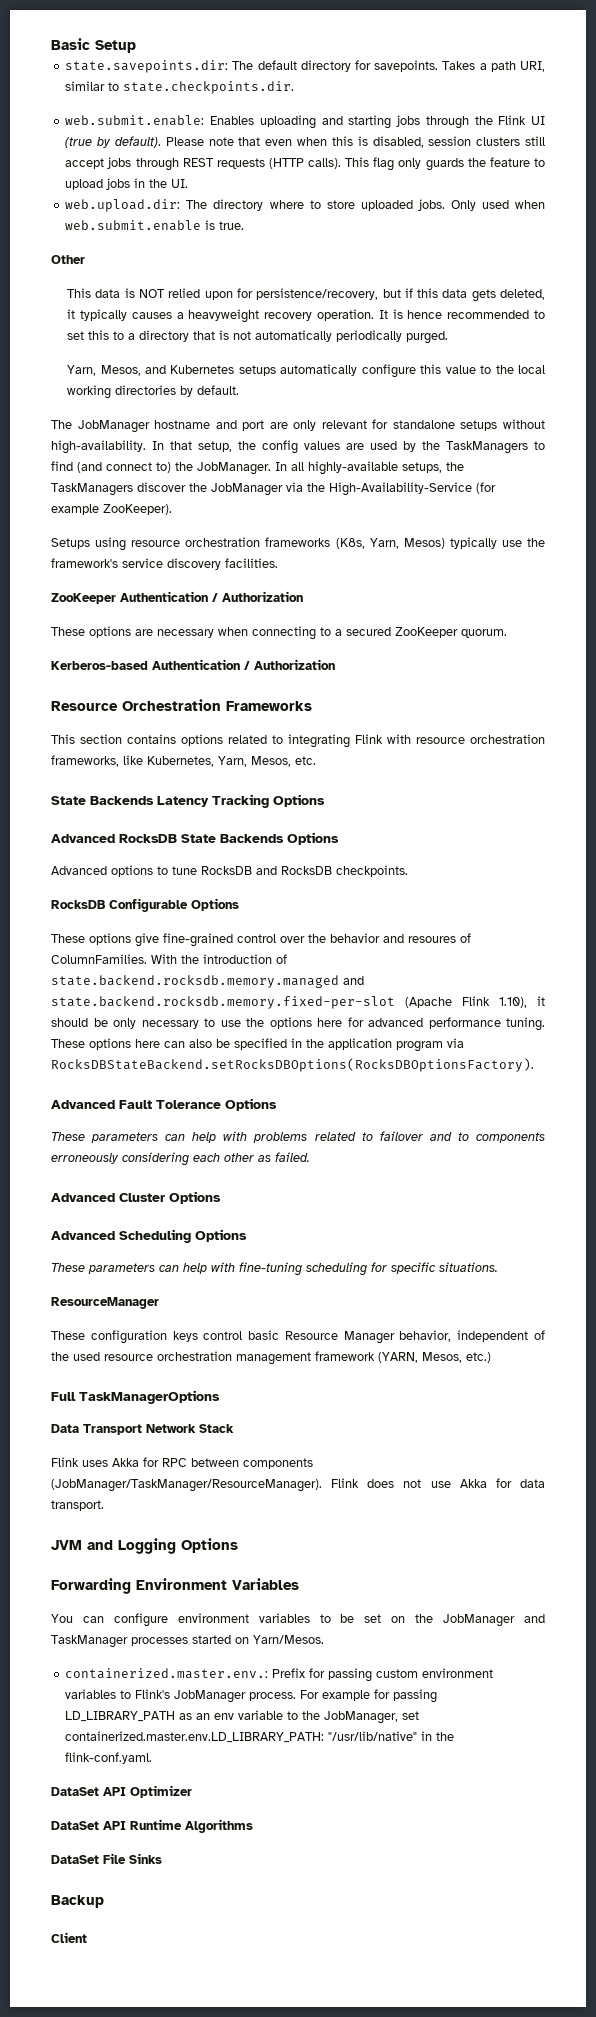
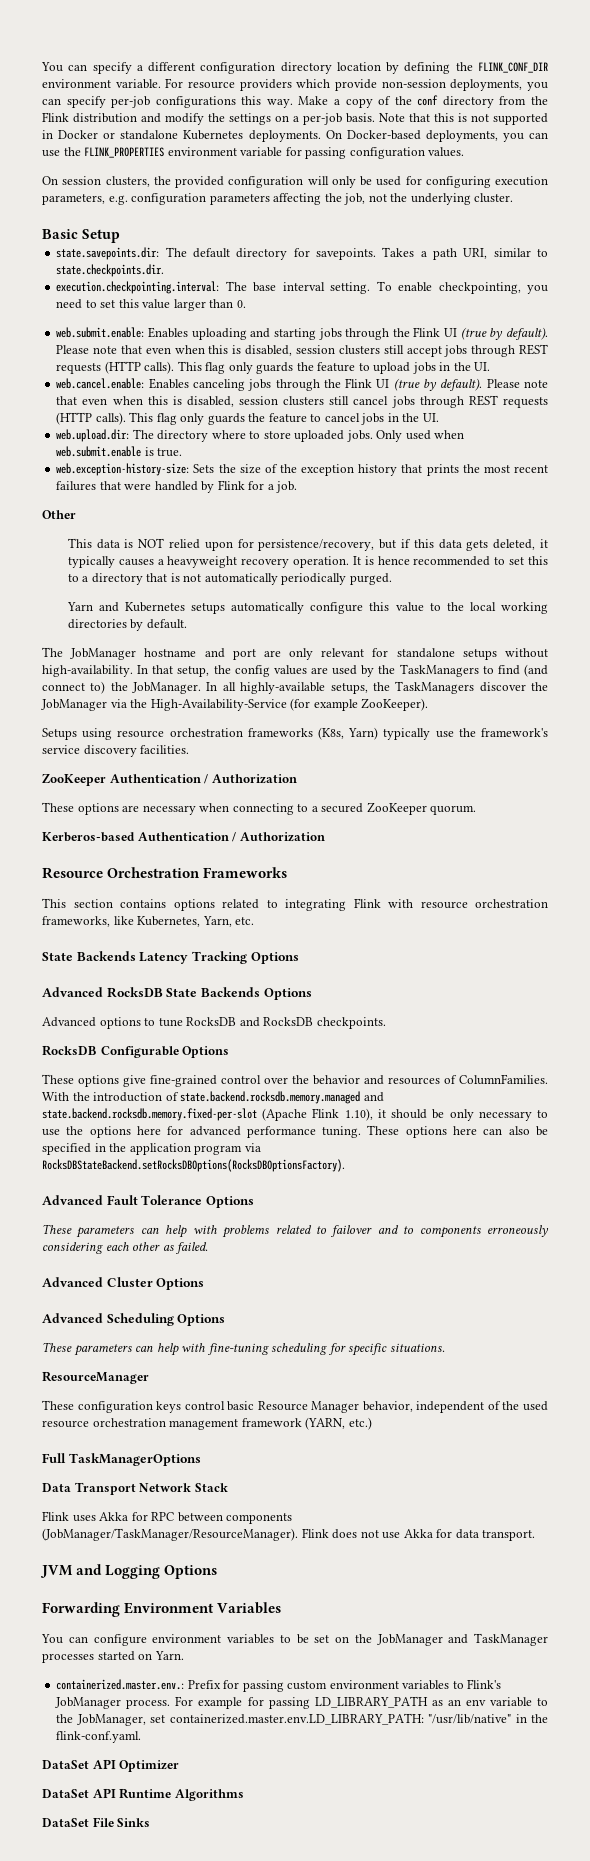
+ You can specify a different configuration directory location by defining the FLINK_CONF_DIR environment variable. For resource providers which provide non-session deployments, you can specify per-job configurations this way. Make a copy of the conf directory from the Flink distribution and modify the settings on a per-job basis. Note that this is not supported in Docker or standalone Kubernetes deployments. On Docker-based deployments, you can use the FLINK_PROPERTIES environment variable for passing configuration values.
+ On session clusters, the provided configuration will only be used for configuring execution parameters, e.g. configuration parameters affecting the job, not the underlying cluster.
+ execution.checkpointing.interval: The base interval setting. To enable checkpointing, you need to set this value larger than 0.
+ web.cancel.enable: Enables canceling jobs through the Flink UI (true by default). Please note that even when this is disabled, session clusters still cancel jobs through REST requests (HTTP calls). This flag only guards the feature to cancel jobs in the UI.
+ web.exception-history-size: Sets the size of the exception history that prints the most recent failures that were handled by Flink for a job.
- Yarn, Mesos, and Kubernetes setups automatically configure this value to the local working directories by default.
+ Yarn and Kubernetes setups automatically configure this value to the local working directories by default.
- Setups using resource orchestration frameworks (K8s, Yarn, Mesos) typically use the framework's service discovery facilities.
+ Setups using resource orchestration frameworks (K8s, Yarn) typically use the framework's service discovery facilities.
- This section contains options related to integrating Flink with resource orchestration frameworks, like Kubernetes, Yarn, Mesos, etc.
+ This section contains options related to integrating Flink with resource orchestration frameworks, like Kubernetes, Yarn, etc.
- These options give fine-grained control over the behavior and resoures of ColumnFamilies.
+ These options give fine-grained control over the behavior and resources of ColumnFamilies.
- These configuration keys control basic Resource Manager behavior, independent of the used resource orchestration management framework (YARN, Mesos, etc.)
+ These configuration keys control basic Resource Manager behavior, independent of the used resource orchestration management framework (YARN, etc.)
- You can configure environment variables to be set on the JobManager and TaskManager processes started on Yarn/Mesos.
+ You can configure environment variables to be set on the JobManager and TaskManager processes started on Yarn.
- Backup
- Client

